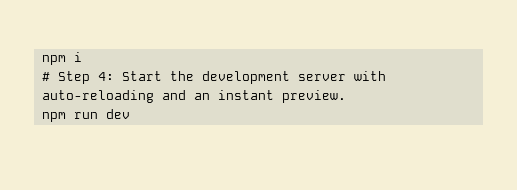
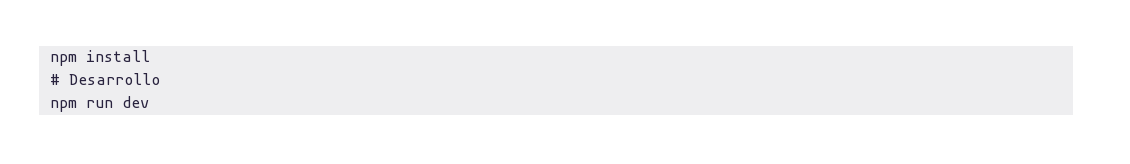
- npm i
+ npm install
- # Step 4: Start the development server with auto-reloading and an instant preview.
+ # Desarrollo

